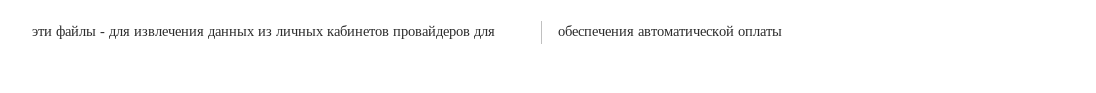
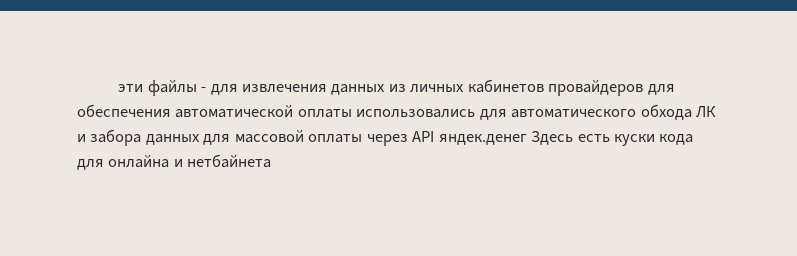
- эти файлы - для извлечения данных из личных кабинетов провайдеров для обеспечения автоматической оплаты
+ эти файлы - для извлечения данных из личных кабинетов провайдеров для обеспечения автоматической оплаты использовались для автоматического обхода ЛК и забора данных для массовой оплаты через API яндек.денег Здесь есть куски кода для онлайна и нетбайнета

